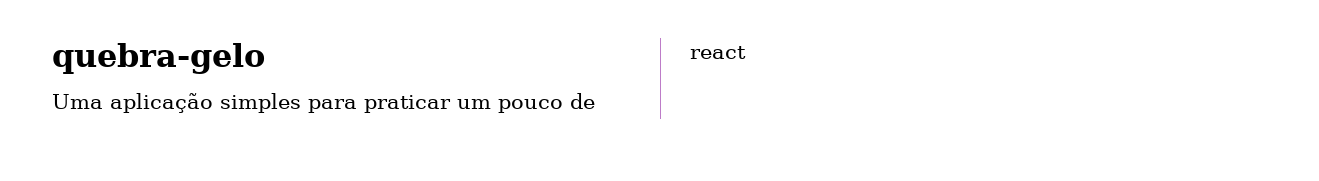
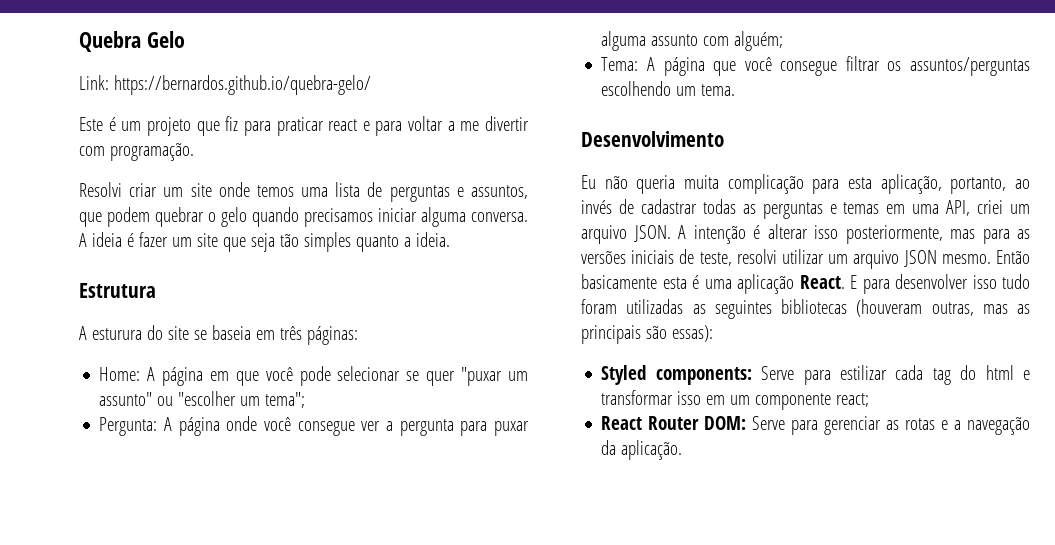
- quebra-gelo
- Uma aplicação simples para praticar um pouco de react
+ Quebra Gelo
+ Link: https://bernardos.github.io/quebra-gelo/
+ Este é um projeto que fiz para praticar react e para voltar a me divertir com programação.
+ Resolvi criar um site onde temos uma lista de perguntas e assuntos, que podem quebrar o gelo quando precisamos iniciar alguma conversa. A ideia é fazer um site que seja tão simples quanto a ideia.
+ Estrutura
+ A esturura do site se baseia em três páginas:
+ Home: A página em que você pode selecionar se quer "puxar um assunto" ou "escolher um tema";
+ Pergunta: A página onde você consegue ver a pergunta para puxar alguma assunto com alguém;
+ Tema: A página que você consegue filtrar os assuntos/perguntas escolhendo um tema.
+ Desenvolvimento
+ Eu não queria muita complicação para esta aplicação, portanto, ao invés de cadastrar todas as perguntas e temas em uma API, criei um arquivo JSON. A intenção é alterar isso posteriormente, mas para as versões iniciais de teste, resolvi utilizar um arquivo JSON mesmo. Então basicamente esta é uma aplicação React. E para desenvolver isso tudo foram utilizadas as seguintes bibliotecas (houveram outras, mas as principais são essas):
+ Styled components: Serve para estilizar cada tag do html e transformar isso em um componente react;
+ React Router DOM: Serve para gerenciar as rotas e a navegação da aplicação.

